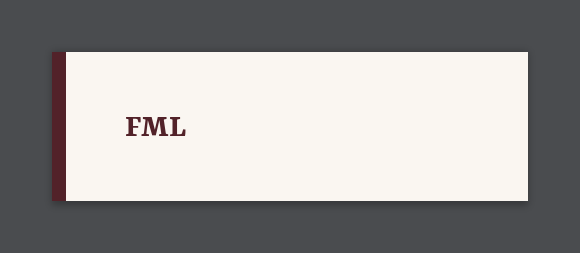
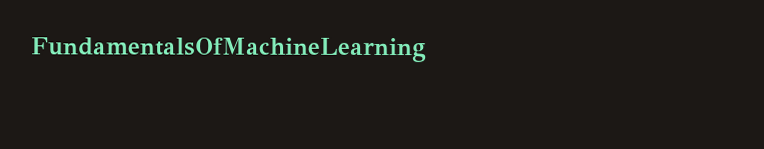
- FML
+ FundamentalsOfMachineLearning

